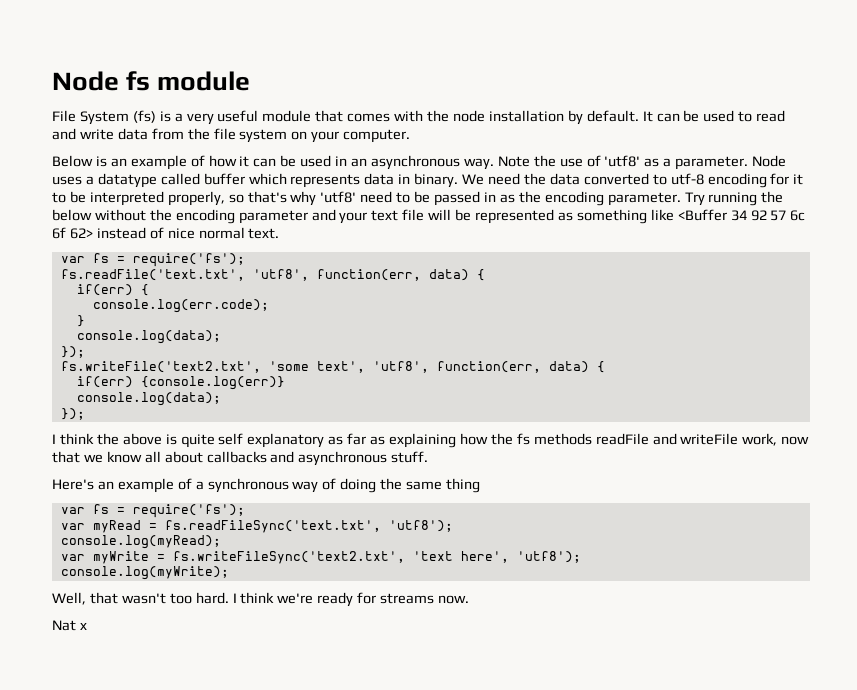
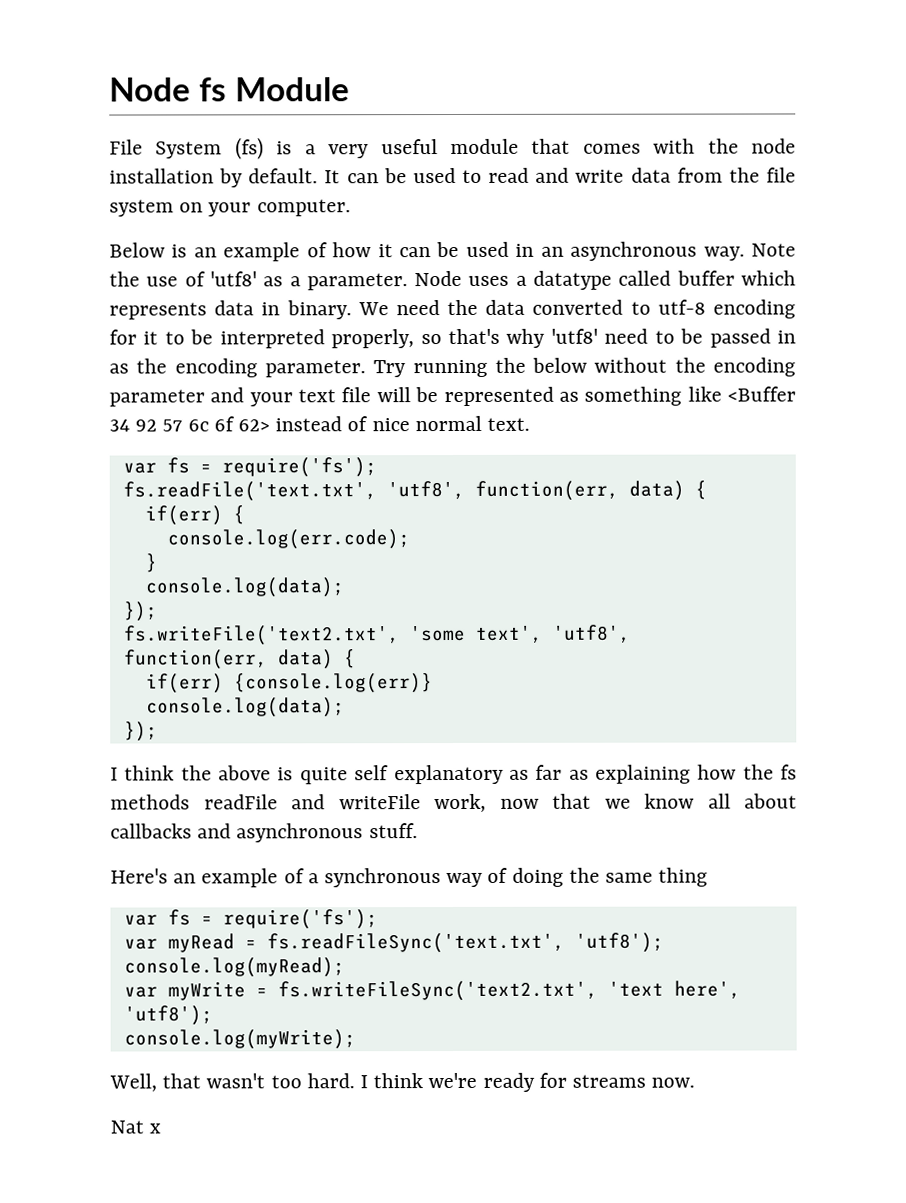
- Node fs module
+ Node fs Module

